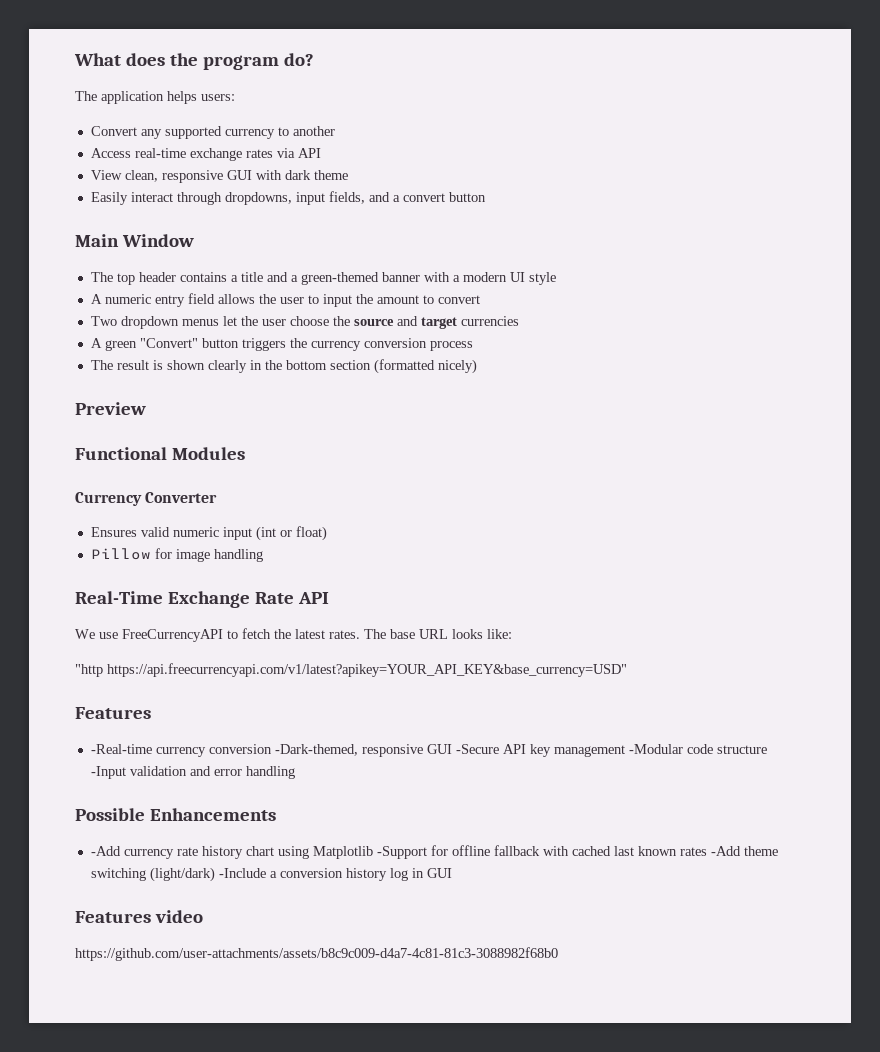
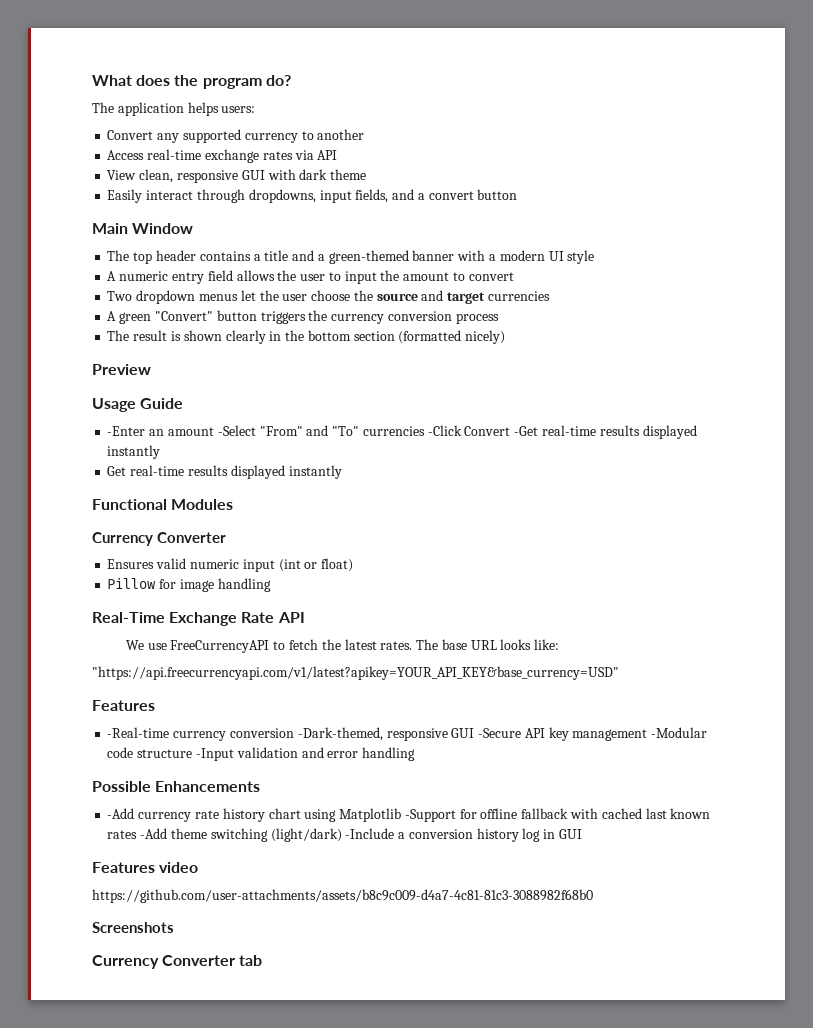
+ Usage Guide
+ -Enter an amount -Select "From" and "To" currencies -Click Convert -Get real-time results displayed instantly
+ Get real-time results displayed instantly
- "http https://api.freecurrencyapi.com/v1/latest?apikey=YOUR_API_KEY&base_currency=USD"
+ "https://api.freecurrencyapi.com/v1/latest?apikey=YOUR_API_KEY&base_currency=USD"
+ Screenshots
+ Currency Converter tab

